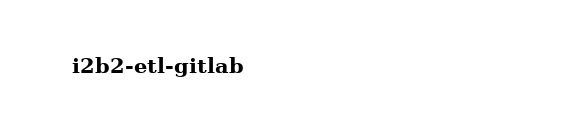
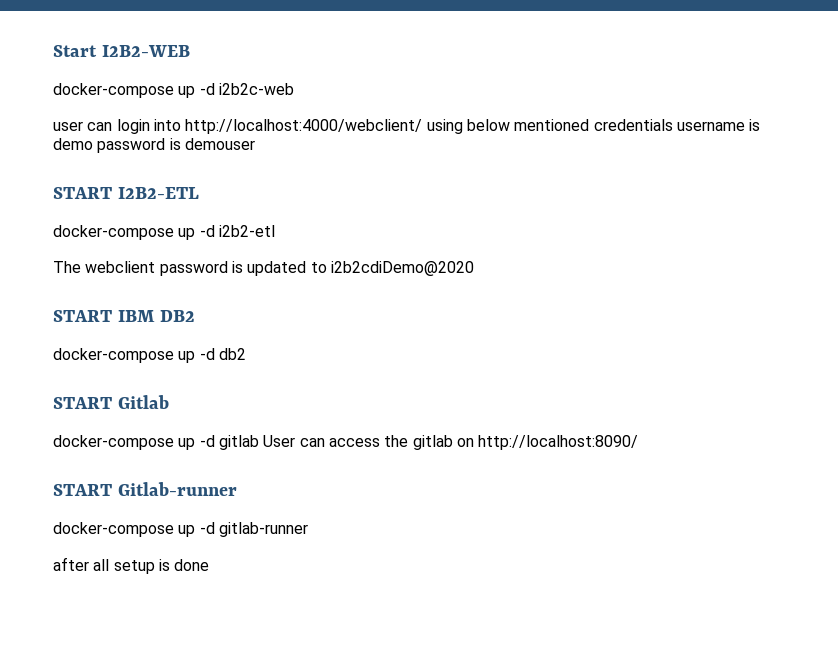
- i2b2-etl-gitlab
+ Start I2B2-WEB
+ docker-compose up -d i2b2c-web
+ user can login into http://localhost:4000/webclient/ using below mentioned credentials username is demo password is demouser
+ START I2B2-ETL
+ docker-compose up -d i2b2-etl
+ The webclient password is updated to i2b2cdiDemo@2020
+ START IBM DB2
+ docker-compose up -d db2
+ START Gitlab
+ docker-compose up -d gitlab User can access the gitlab on http://localhost:8090/
+ START Gitlab-runner
+ docker-compose up -d gitlab-runner
+ after all setup is done

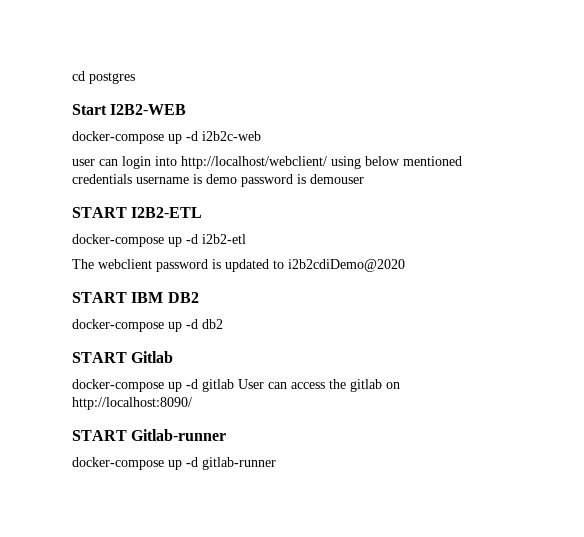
+ cd postgres
- user can login into http://localhost:4000/webclient/ using below mentioned credentials username is demo password is demouser
+ user can login into http://localhost/webclient/ using below mentioned credentials username is demo password is demouser
- after all setup is done

